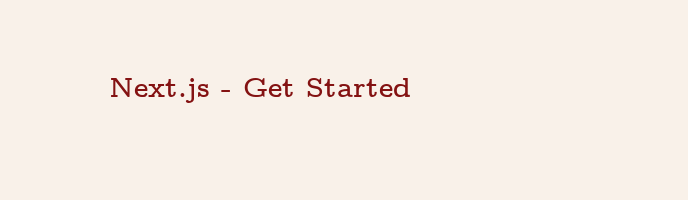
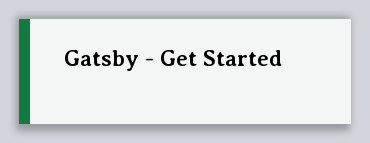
- Next.js - Get Started
+ Gatsby - Get Started

